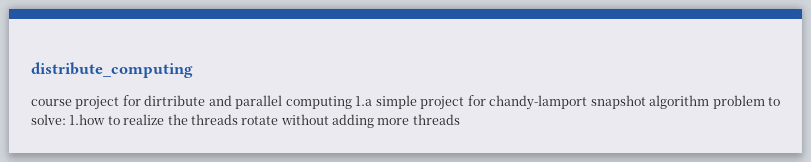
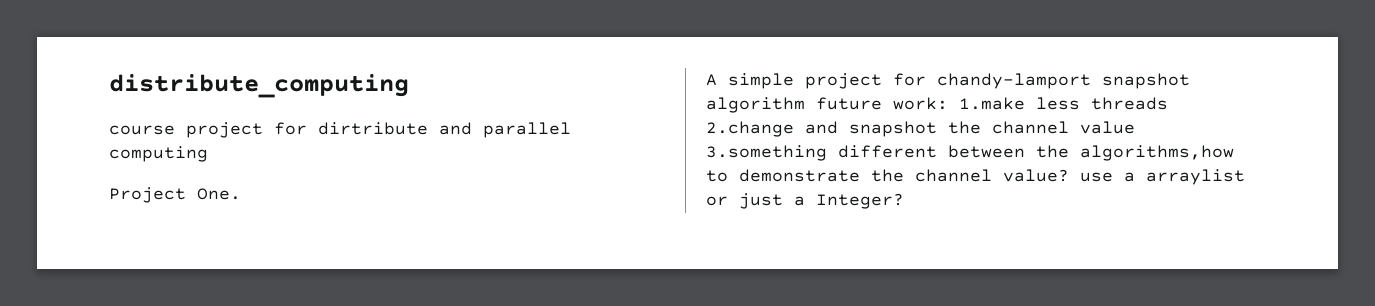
- course project for dirtribute and parallel computing 1.a simple project for chandy-lamport snapshot algorithm problem to solve: 1.how to realize the threads rotate without adding more threads
+ course project for dirtribute and parallel computing
+ Project One.
+ A simple project for chandy-lamport snapshot algorithm future work: 1.make less threads 2.change and snapshot the channel value 3.something different between the algorithms,how to demonstrate the channel value? use a arraylist or just a Integer?

